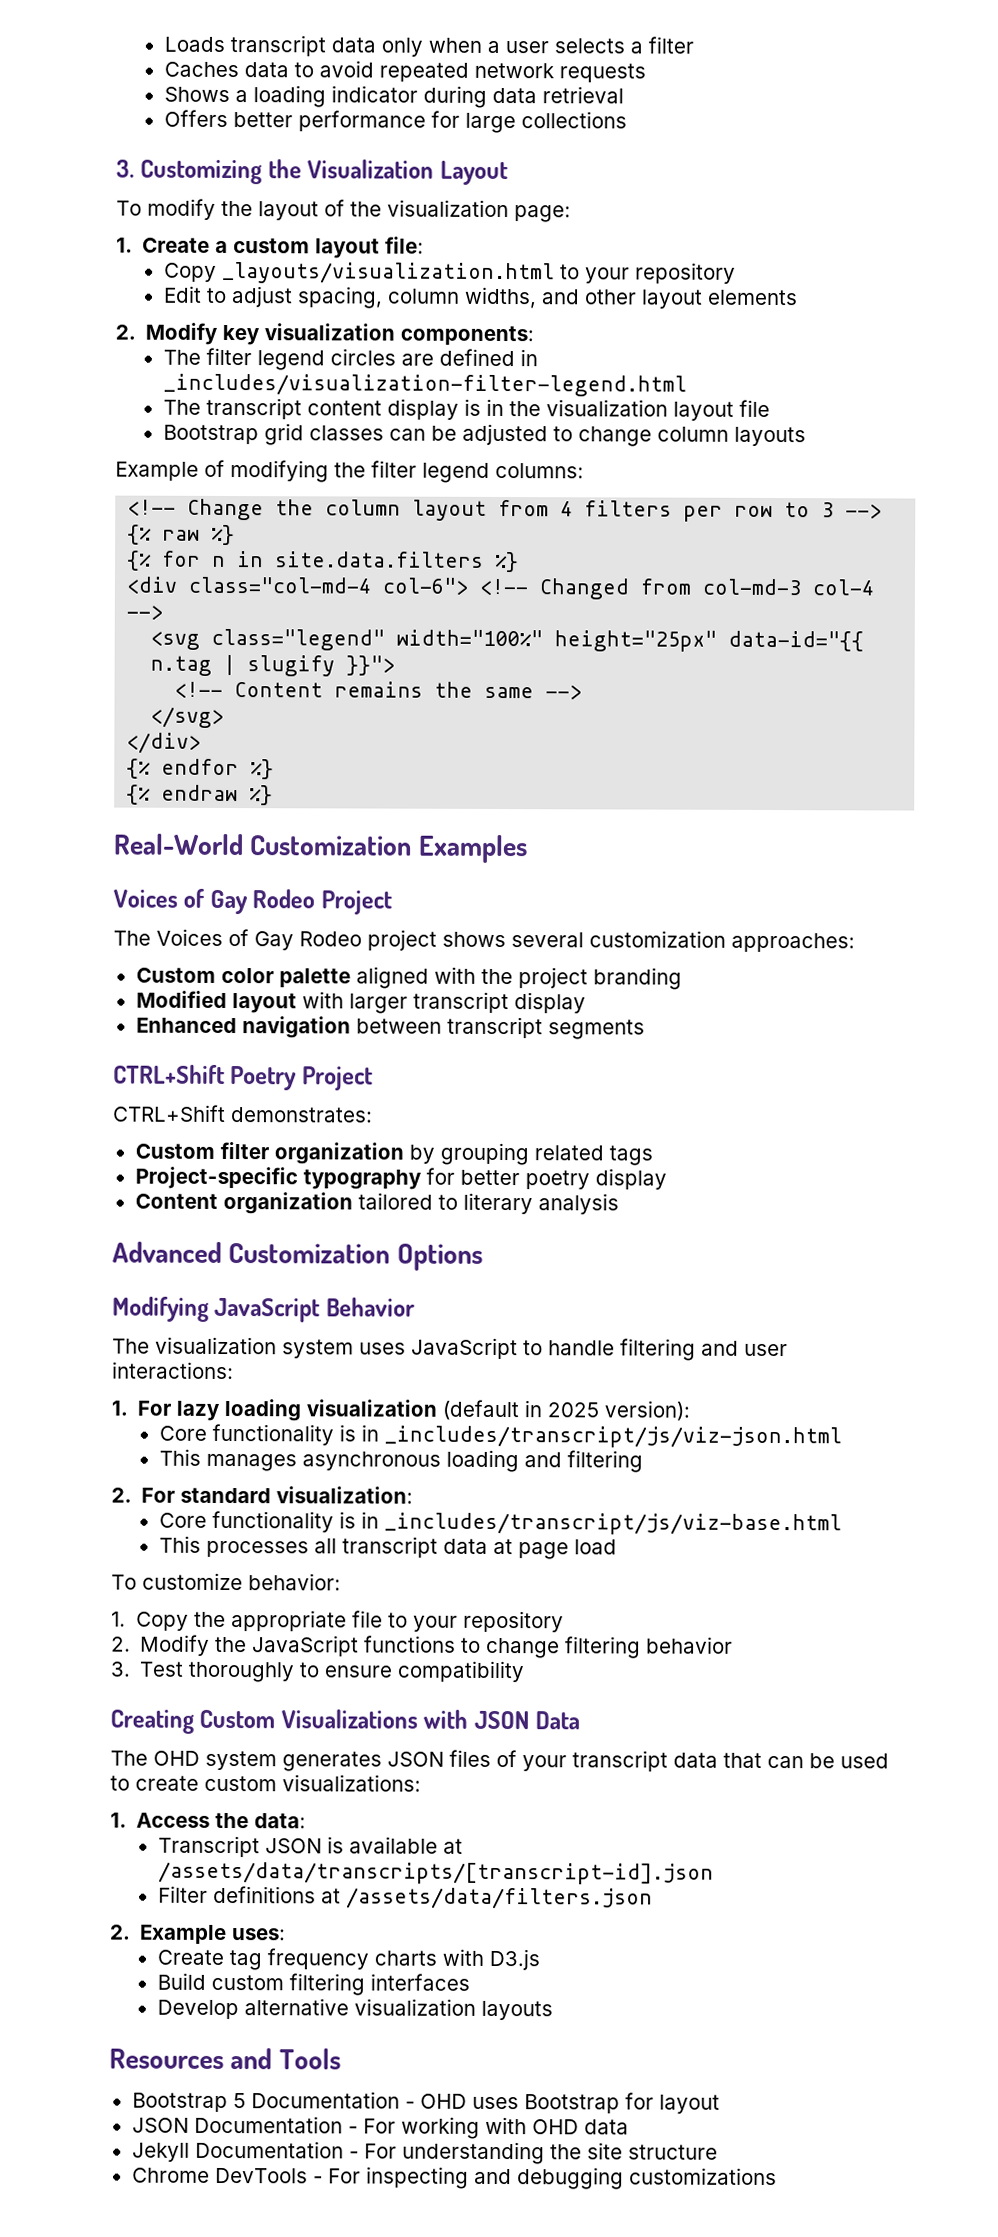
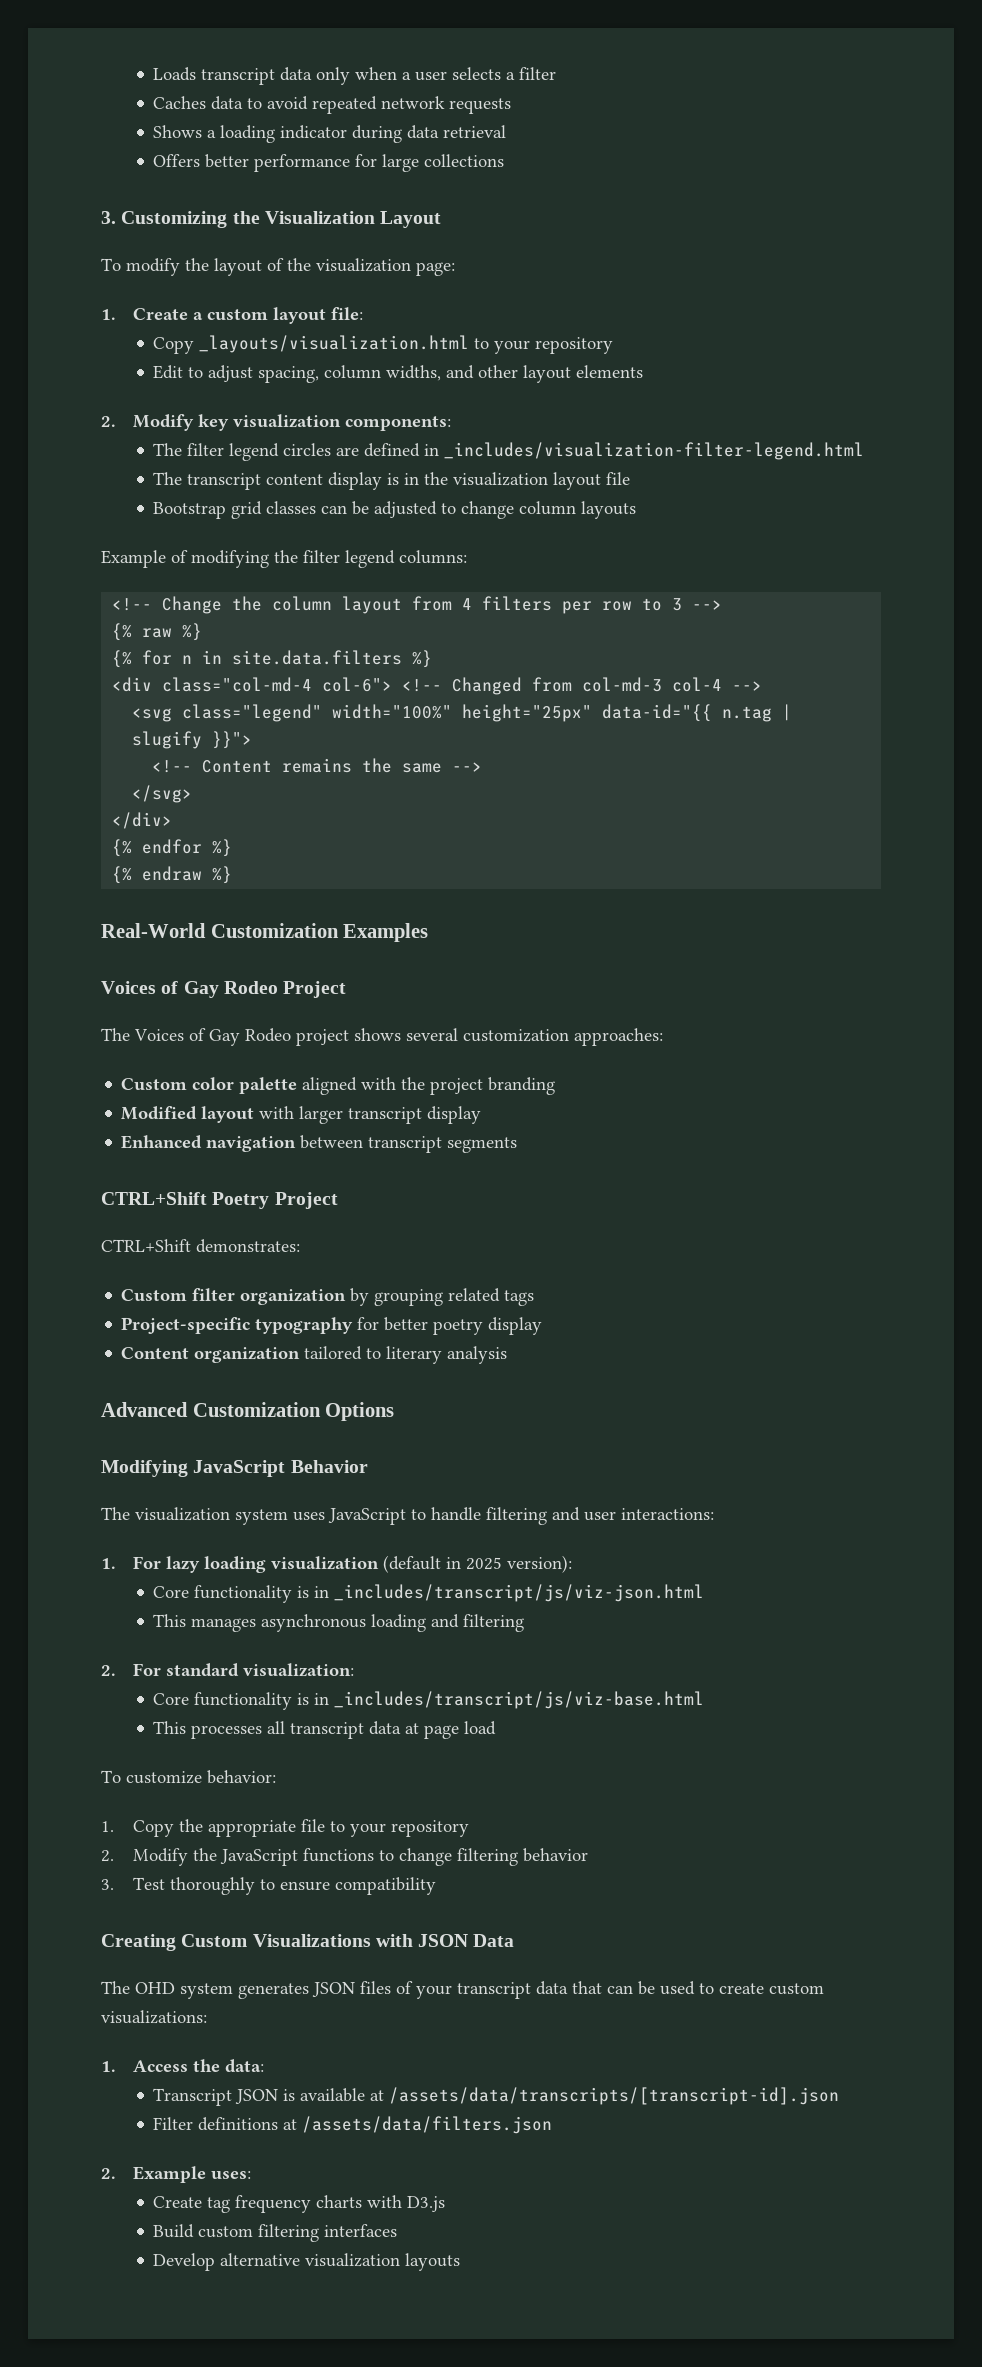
- Resources and Tools
- Bootstrap 5 Documentation - OHD uses Bootstrap for layout
- JSON Documentation - For working with OHD data
- Jekyll Documentation - For understanding the site structure
- Chrome DevTools - For inspecting and debugging customizations

